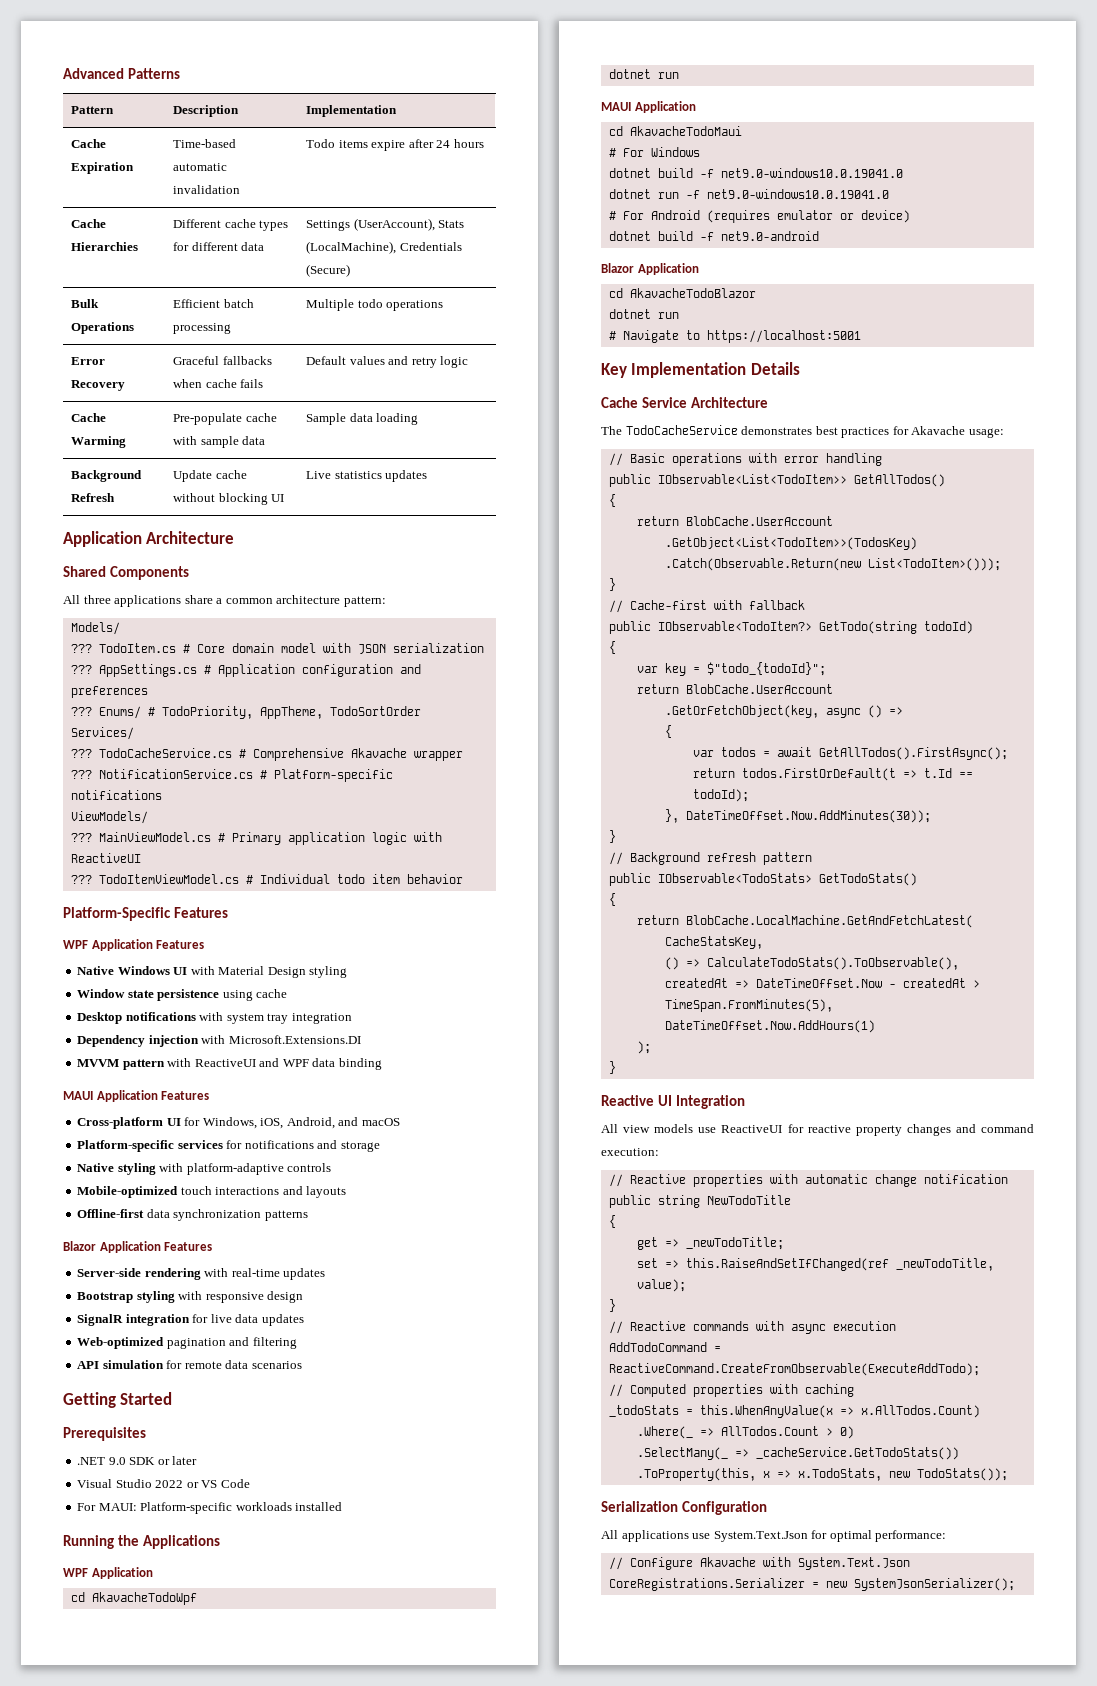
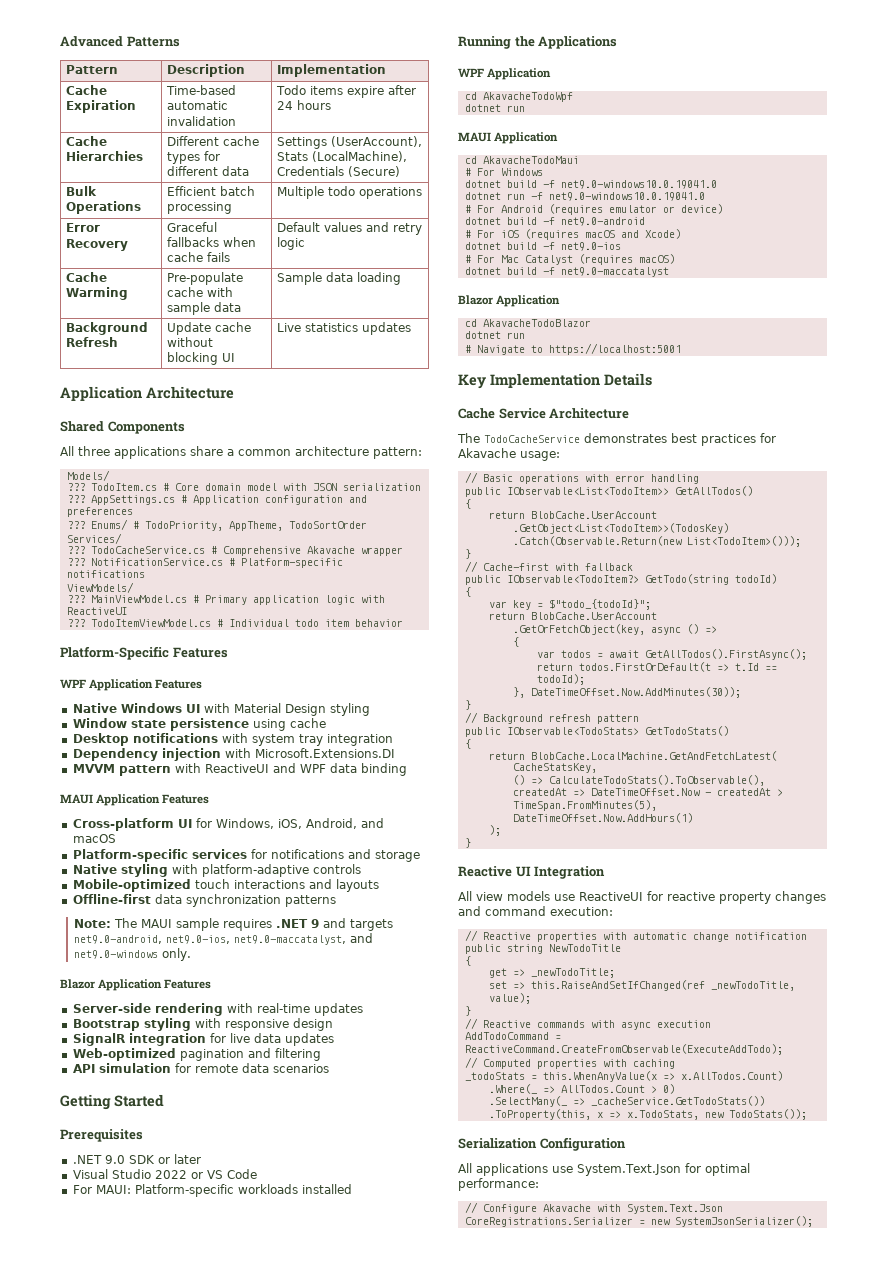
+ Note: The MAUI sample requires .NET 9 and targets net9.0-android, net9.0-ios, net9.0-maccatalyst, and net9.0-windows only.
+ # For iOS (requires macOS and Xcode)
+ dotnet build -f net9.0-ios
+ # For Mac Catalyst (requires macOS)
+ dotnet build -f net9.0-maccatalyst

